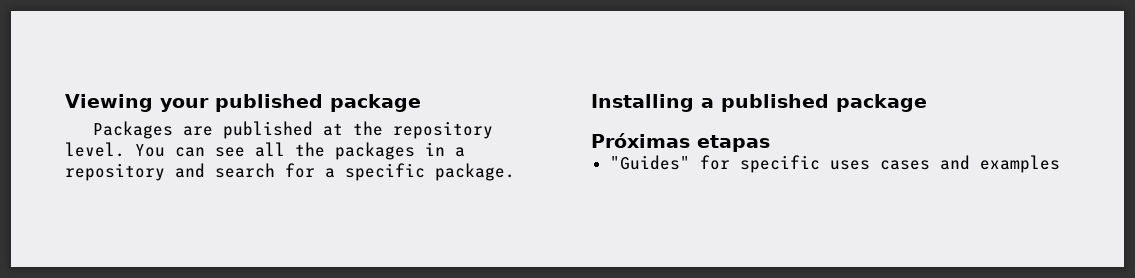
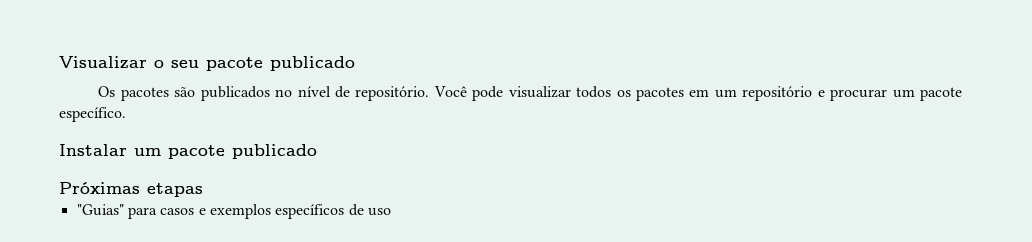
- Viewing your published package
- Packages are published at the repository level. You can see all the packages in a repository and search for a specific package.
- Installing a published package
+ Visualizar o seu pacote publicado
+ Os pacotes são publicados no nível de repositório. Você pode visualizar todos os pacotes em um repositório e procurar um pacote específico.
+ Instalar um pacote publicado
  Próximas etapas
- "Guides" for specific uses cases and examples
+ "Guias" para casos e exemplos específicos de uso

